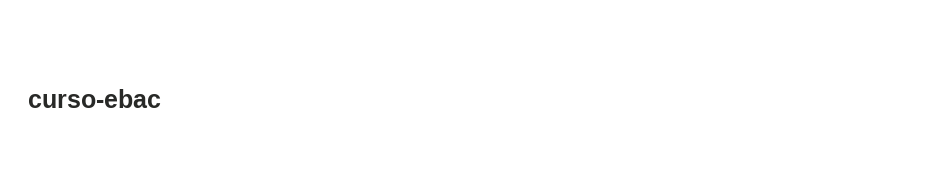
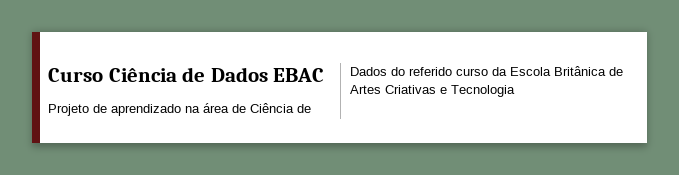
- curso-ebac
+ Curso Ciência de Dados EBAC
+ Projeto de aprendizado na área de Ciência de Dados do referido curso da Escola Britânica de Artes Criativas e Tecnologia

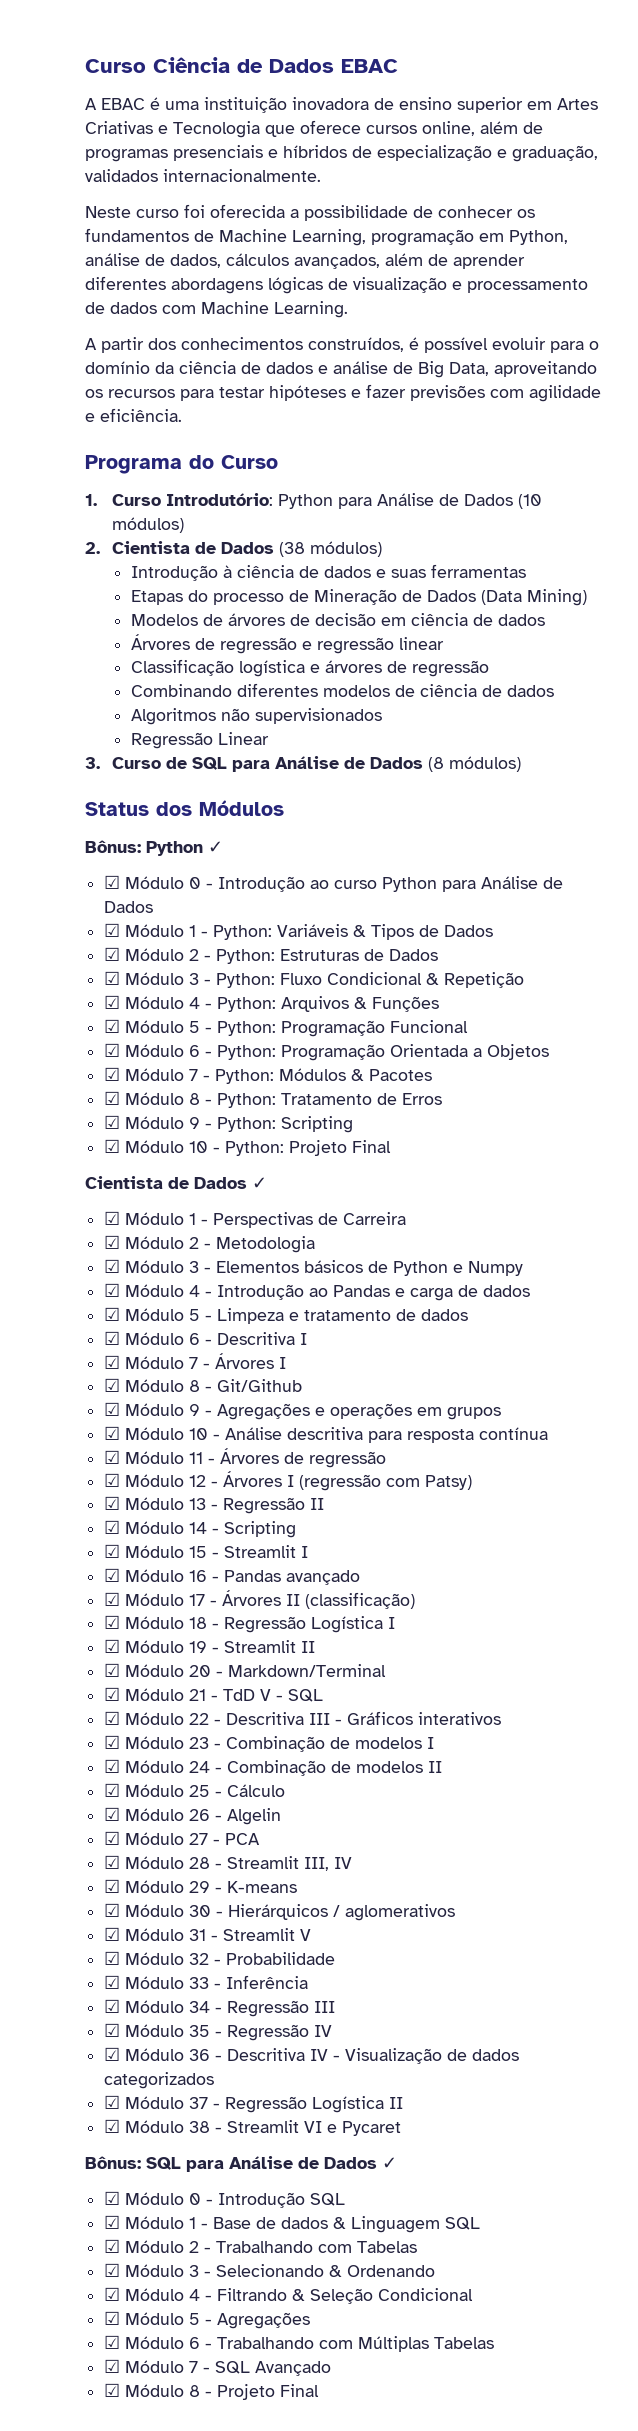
- Projeto de aprendizado na área de Ciência de Dados do referido curso da Escola Britânica de Artes Criativas e Tecnologia
+ A EBAC é uma instituição inovadora de ensino superior em Artes Criativas e Tecnologia que oferece cursos online, além de programas presenciais e híbridos de especialização e graduação, validados internacionalmente.
+ Neste curso foi oferecida a possibilidade de conhecer os fundamentos de Machine Learning, programação em Python, análise de dados, cálculos avançados, além de aprender diferentes abordagens lógicas de visualização e processamento de dados com Machine Learning.
+ A partir dos conhecimentos construídos, é possível evoluir para o domínio da ciência de dados e análise de Big Data, aproveitando os recursos para testar hipóteses e fazer previsões com agilidade e eficiência.
+ Programa do Curso
+ 1. Curso Introdutório: Python para Análise de Dados (10 módulos)
+ 2. Cientista de Dados (38 módulos)
+ Introdução à ciência de dados e suas ferramentas
+ Etapas do processo de Mineração de Dados (Data Mining)
+ Modelos de árvores de decisão em ciência de dados
+ Árvores de regressão e regressão linear
+ Classificação logística e árvores de regressão
+ Combinando diferentes modelos de ciência de dados
+ Algoritmos não supervisionados
+ Regressão Linear
+ 3. Curso de SQL para Análise de Dados (8 módulos)
+ Status dos Módulos
+ Bônus: Python ✓
+ ☑ Módulo 0 - Introdução ao curso Python para Análise de Dados
+ ☑ Módulo 1 - Python: Variáveis & Tipos de Dados
+ ☑ Módulo 2 - Python: Estruturas de Dados
+ ☑ Módulo 3 - Python: Fluxo Condicional & Repetição
+ ☑ Módulo 4 - Python: Arquivos & Funções
+ ☑ Módulo 5 - Python: Programação Funcional
+ ☑ Módulo 6 - Python: Programação Orientada a Objetos
+ ☑ Módulo 7 - Python: Módulos & Pacotes
+ ☑ Módulo 8 - Python: Tratamento de Erros
+ ☑ Módulo 9 - Python: Scripting
+ ☑ Módulo 10 - Python: Projeto Final
+ Cientista de Dados ✓
+ ☑ Módulo 1 - Perspectivas de Carreira
+ ☑ Módulo 2 - Metodologia
+ ☑ Módulo 3 - Elementos básicos de Python e Numpy
+ ☑ Módulo 4 - Introdução ao Pandas e carga de dados
+ ☑ Módulo 5 - Limpeza e tratamento de dados
+ ☑ Módulo 6 - Descritiva I
+ ☑ Módulo 7 - Árvores I
+ ☑ Módulo 8 - Git/Github
+ ☑ Módulo 9 - Agregações e operações em grupos
+ ☑ Módulo 10 - Análise descritiva para resposta contínua
+ ☑ Módulo 11 - Árvores de regressão
+ ☑ Módulo 12 - Árvores I (regressão com Patsy)
+ ☑ Módulo 13 - Regressão II
+ ☑ Módulo 14 - Scripting
+ ☑ Módulo 15 - Streamlit I
+ ☑ Módulo 16 - Pandas avançado
+ ☑ Módulo 17 - Árvores II (classificação)
+ ☑ Módulo 18 - Regressão Logística I
+ ☑ Módulo 19 - Streamlit II
+ ☑ Módulo 20 - Markdown/Terminal
+ ☑ Módulo 21 - TdD V - SQL
+ ☑ Módulo 22 - Descritiva III - Gráficos interativos
+ ☑ Módulo 23 - Combinação de modelos I
+ ☑ Módulo 24 - Combinação de modelos II
+ ☑ Módulo 25 - Cálculo
+ ☑ Módulo 26 - Algelin
+ ☑ Módulo 27 - PCA
+ ☑ Módulo 28 - Streamlit III, IV
+ ☑ Módulo 29 - K-means
+ ☑ Módulo 30 - Hierárquicos / aglomerativos
+ ☑ Módulo 31 - Streamlit V
+ ☑ Módulo 32 - Probabilidade
+ ☑ Módulo 33 - Inferência
+ ☑ Módulo 34 - Regressão III
+ ☑ Módulo 35 - Regressão IV
+ ☑ Módulo 36 - Descritiva IV - Visualização de dados categorizados
+ ☑ Módulo 37 - Regressão Logística II
+ ☑ Módulo 38 - Streamlit VI e Pycaret
+ Bônus: SQL para Análise de Dados ✓
+ ☑ Módulo 0 - Introdução SQL
+ ☑ Módulo 1 - Base de dados & Linguagem SQL
+ ☑ Módulo 2 - Trabalhando com Tabelas
+ ☑ Módulo 3 - Selecionando & Ordenando
+ ☑ Módulo 4 - Filtrando & Seleção Condicional
+ ☑ Módulo 5 - Agregações
+ ☑ Módulo 6 - Trabalhando com Múltiplas Tabelas
+ ☑ Módulo 7 - SQL Avançado
+ ☑ Módulo 8 - Projeto Final

